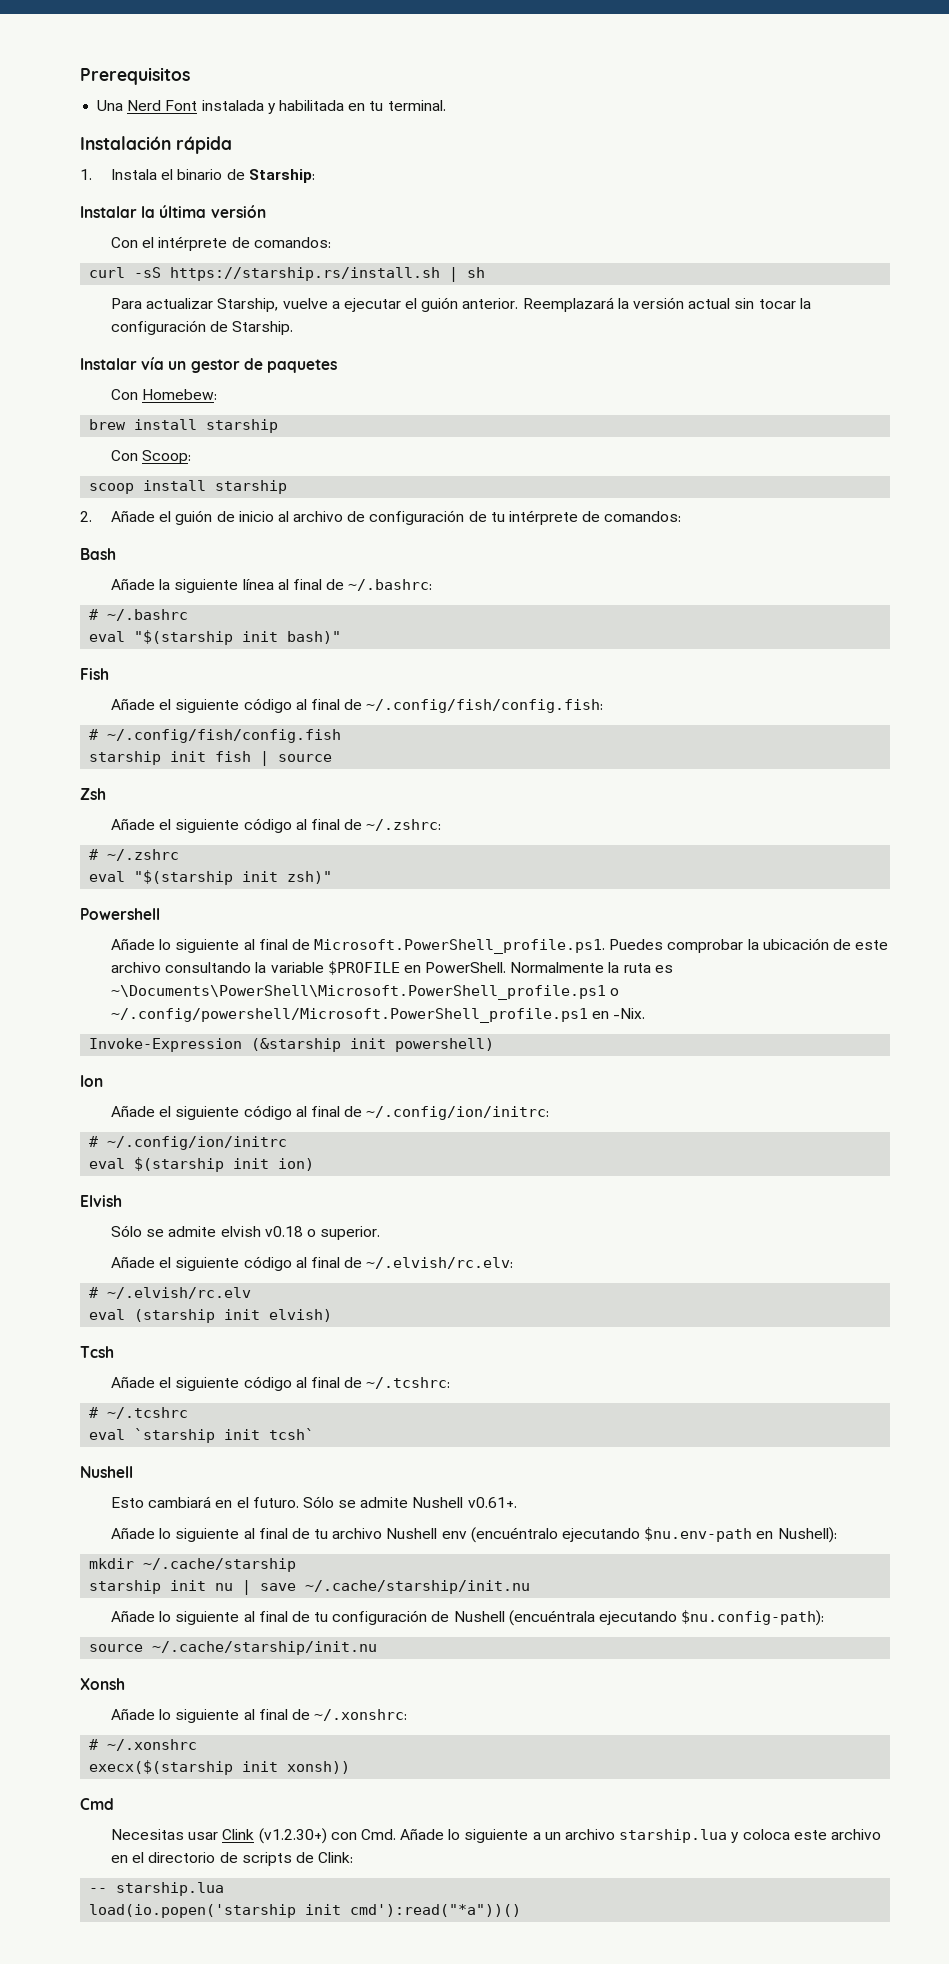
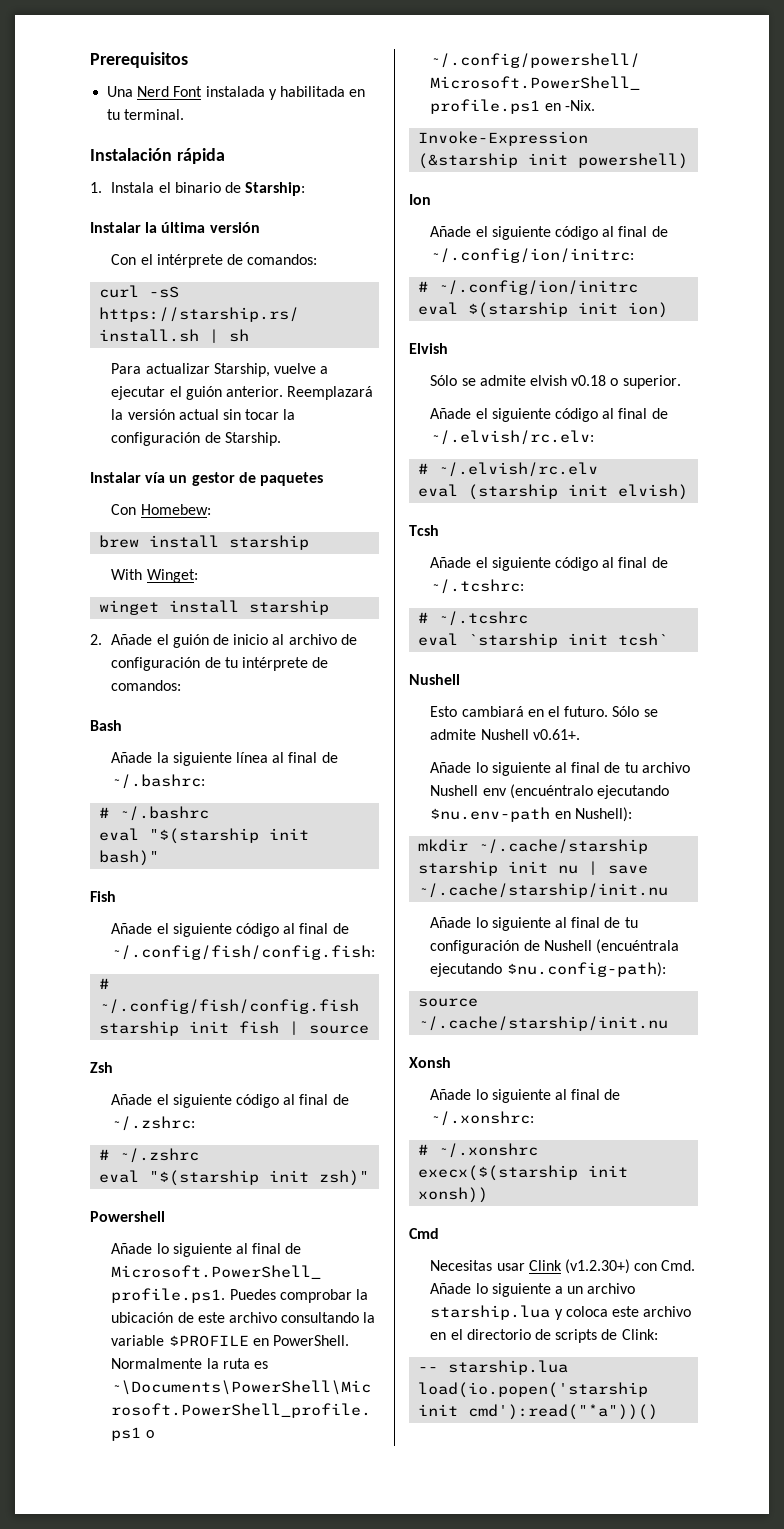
- Con Scoop:
- scoop install starship
+ With Winget:
+ winget install starship

